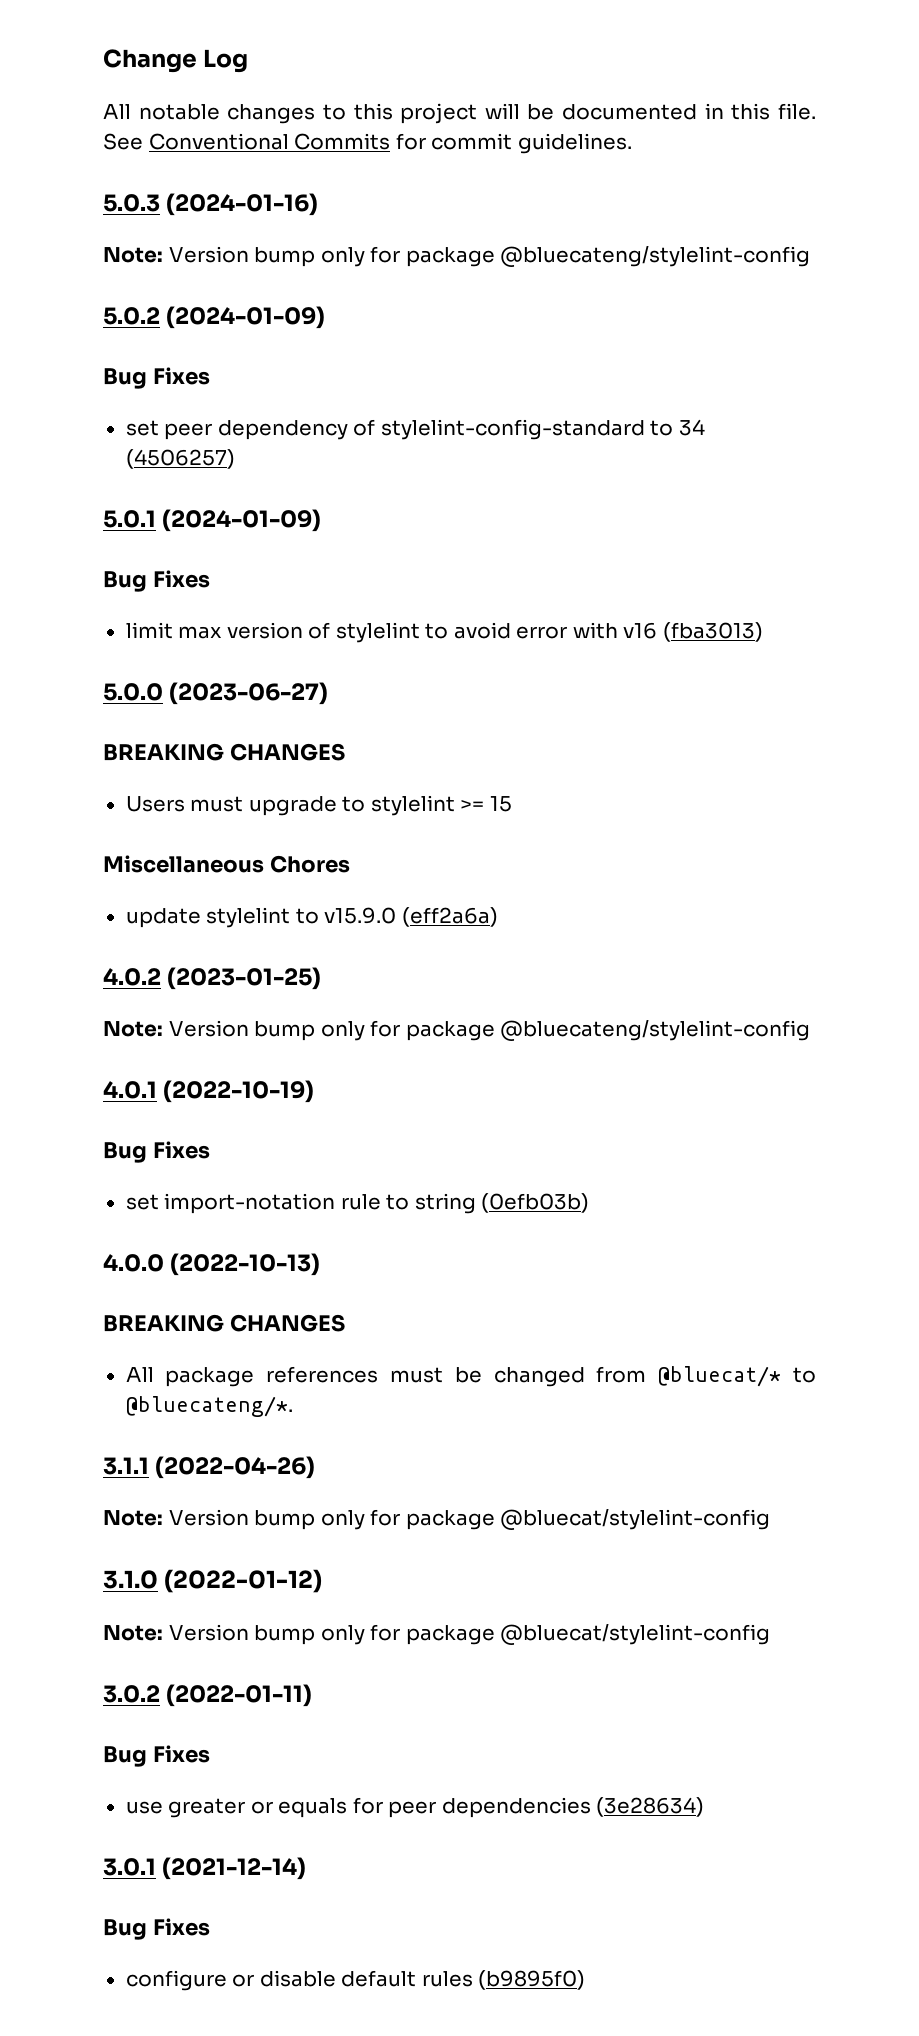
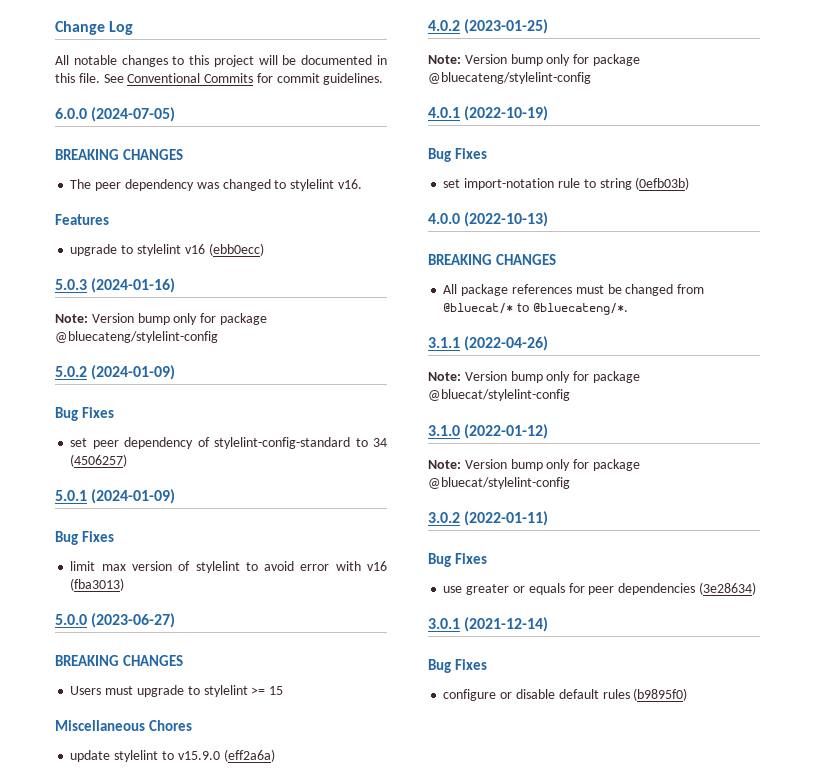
+ 6.0.0 (2024-07-05)
+ BREAKING CHANGES
+ The peer dependency was changed to stylelint v16.
+ Features
+ upgrade to stylelint v16 (ebb0ecc)

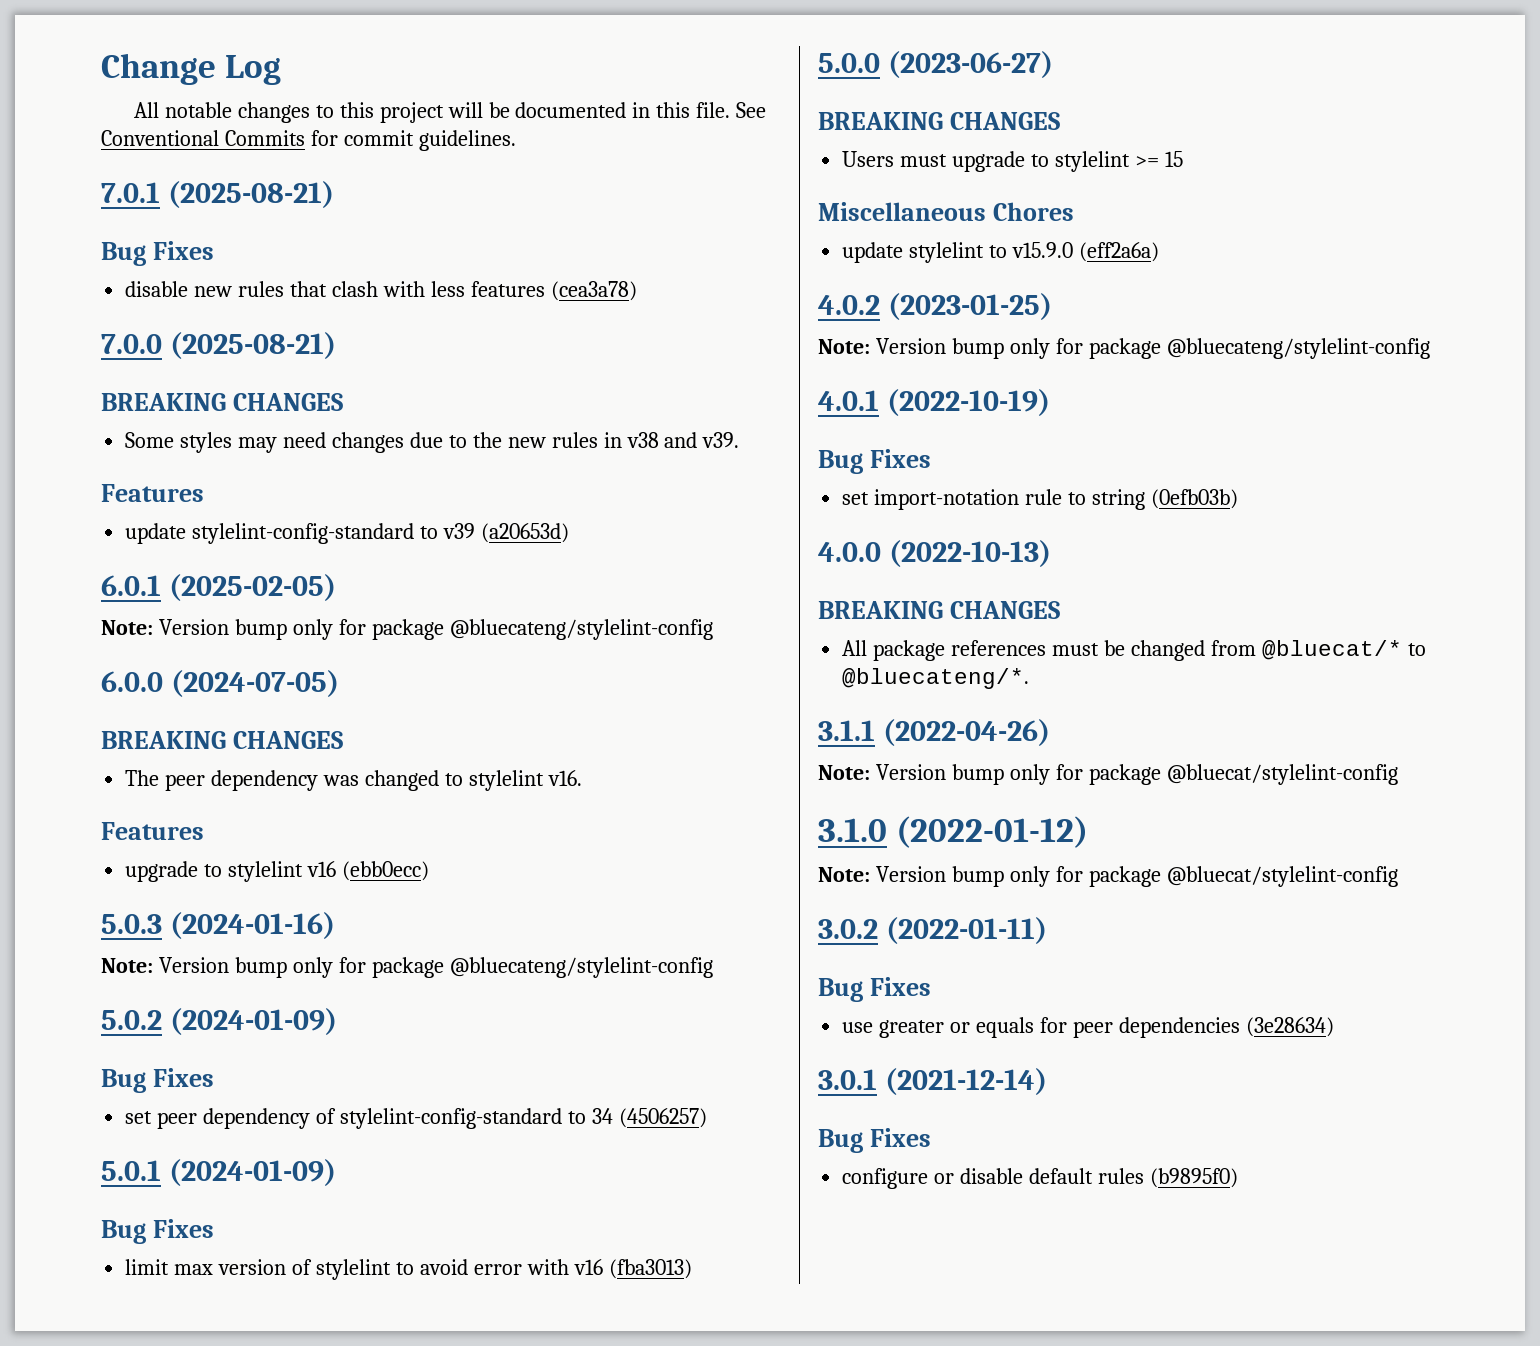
+ 7.0.1 (2025-08-21)
+ Bug Fixes
+ disable new rules that clash with less features (cea3a78)
+ 7.0.0 (2025-08-21)
+ BREAKING CHANGES
+ Some styles may need changes due to the new rules in v38 and v39.
+ Features
+ update stylelint-config-standard to v39 (a20653d)
+ 6.0.1 (2025-02-05)
+ Note: Version bump only for package @bluecateng/stylelint-config

